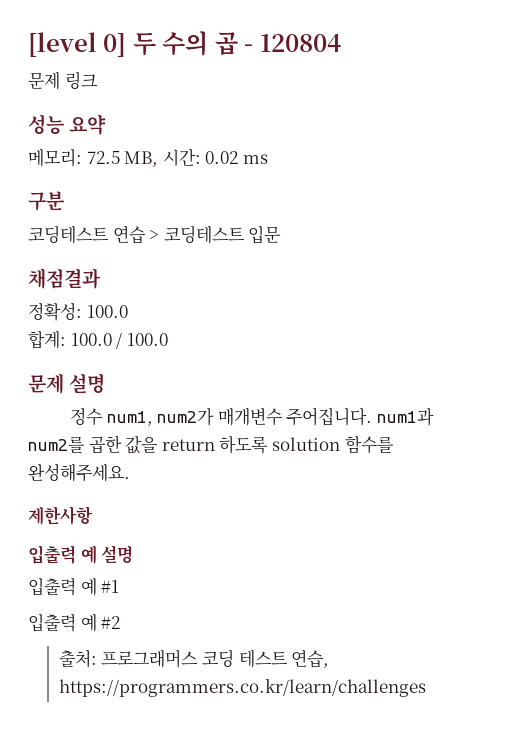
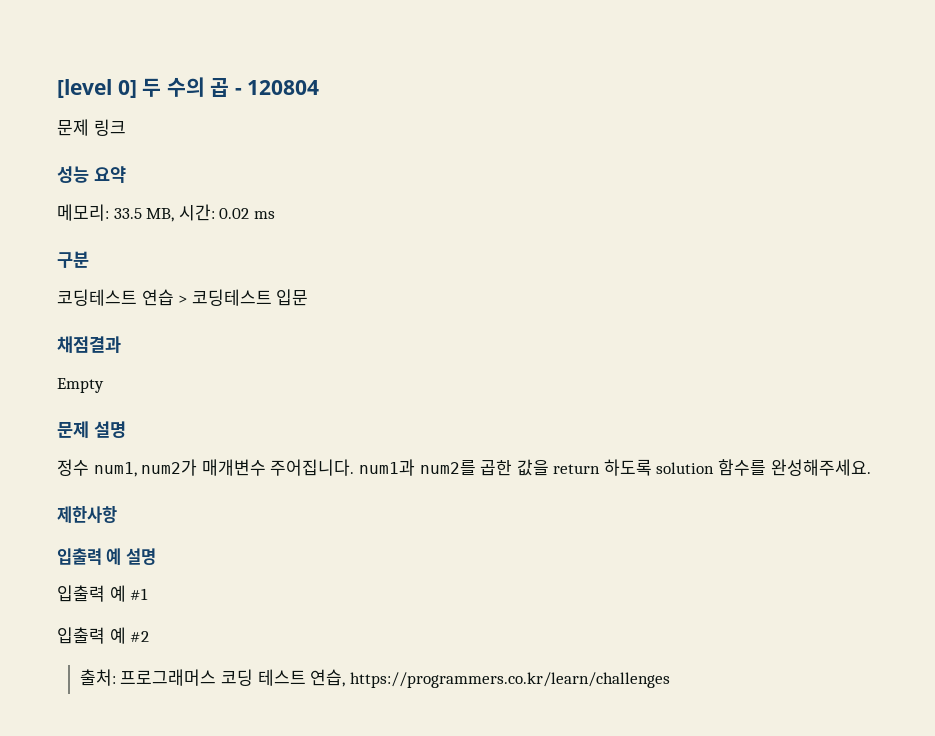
- 메모리: 72.5 MB, 시간: 0.02 ms
+ 메모리: 33.5 MB, 시간: 0.02 ms
- 정확성: 100.0
- 합계: 100.0 / 100.0
+ Empty

